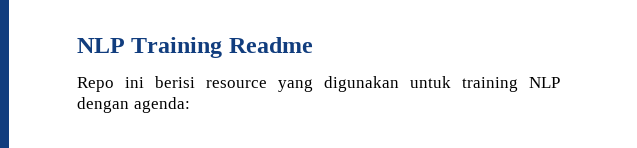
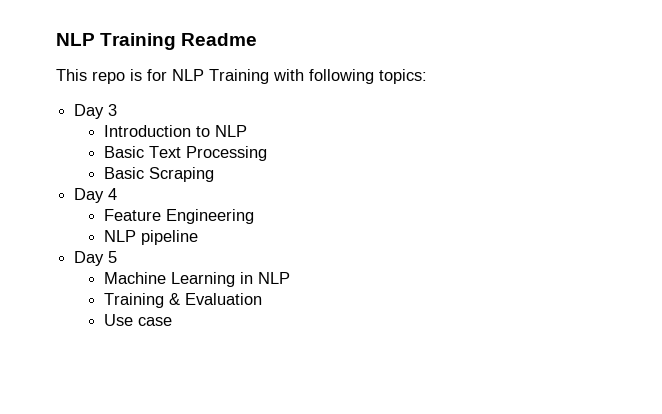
- Repo ini berisi resource yang digunakan untuk training NLP dengan agenda:
+ This repo is for NLP Training with following topics:
+ Day 3
+ Introduction to NLP
+ Basic Text Processing
+ Basic Scraping
+ Day 4
+ Feature Engineering
+ NLP pipeline
+ Day 5
+ Machine Learning in NLP
+ Training & Evaluation
+ Use case

